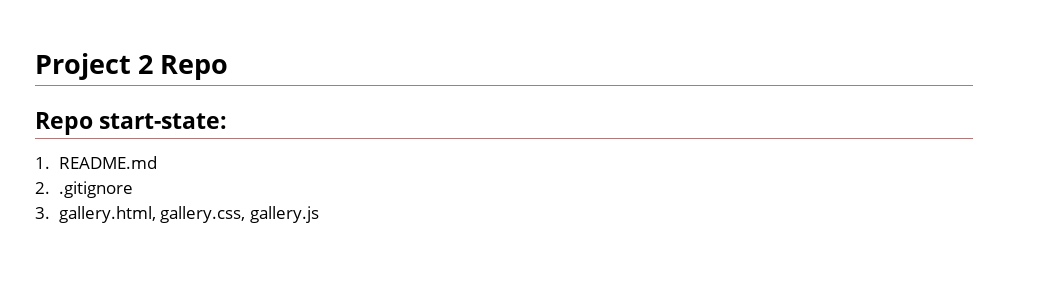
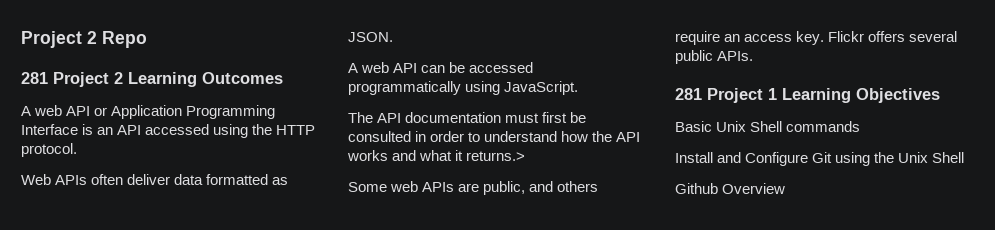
- Repo start-state:
- 1. README.md
- 2. .gitignore
- 3. gallery.html, gallery.css, gallery.js
+ 281 Project 2 Learning Outcomes
+ A web API or Application Programming Interface is an API accessed using the HTTP protocol.
+ Web APIs often deliver data formatted as JSON.
+ A web API can be accessed programmatically using JavaScript.
+ The API documentation must first be consulted in order to understand how the API works and what it returns.>
+ Some web APIs are public, and others require an access key. Flickr offers several public APIs.
+ 281 Project 1 Learning Objectives
+ Basic Unix Shell commands
+ Install and Configure Git using the Unix Shell
+ Github Overview

